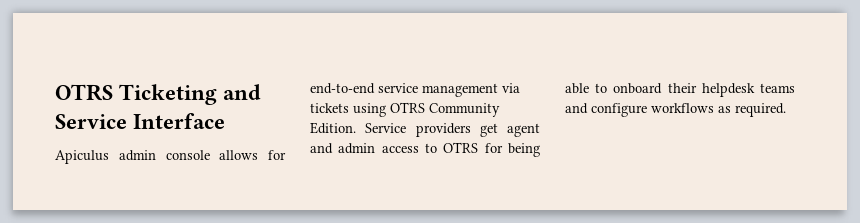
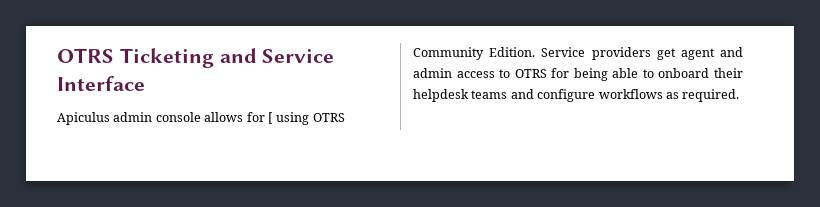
- Apiculus admin console allows for end-to-end service management via tickets using OTRS Community Edition.
+ Apiculus admin console allows for [ using OTRS Community Edition.

